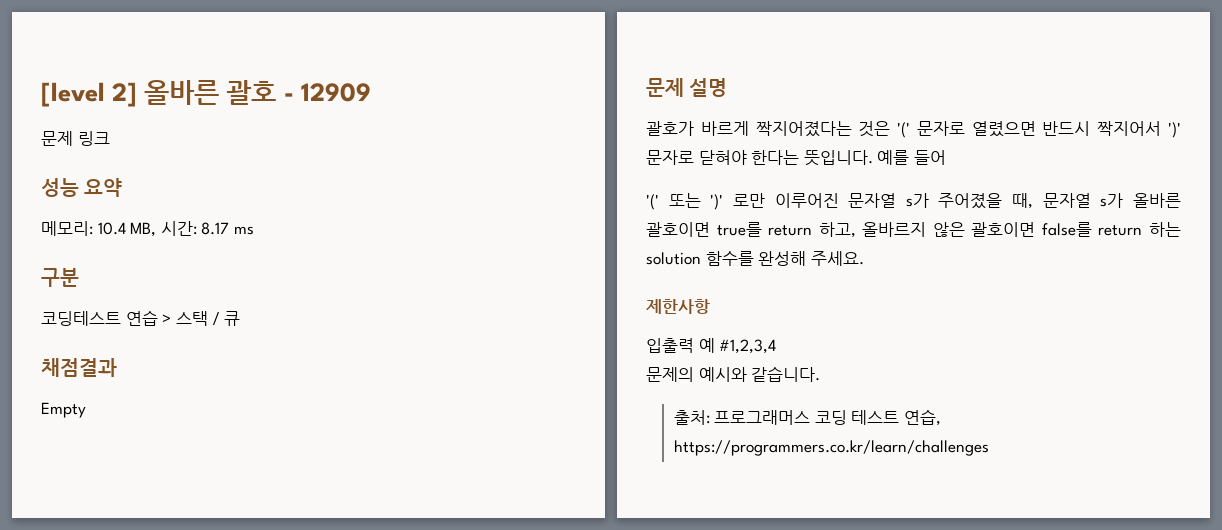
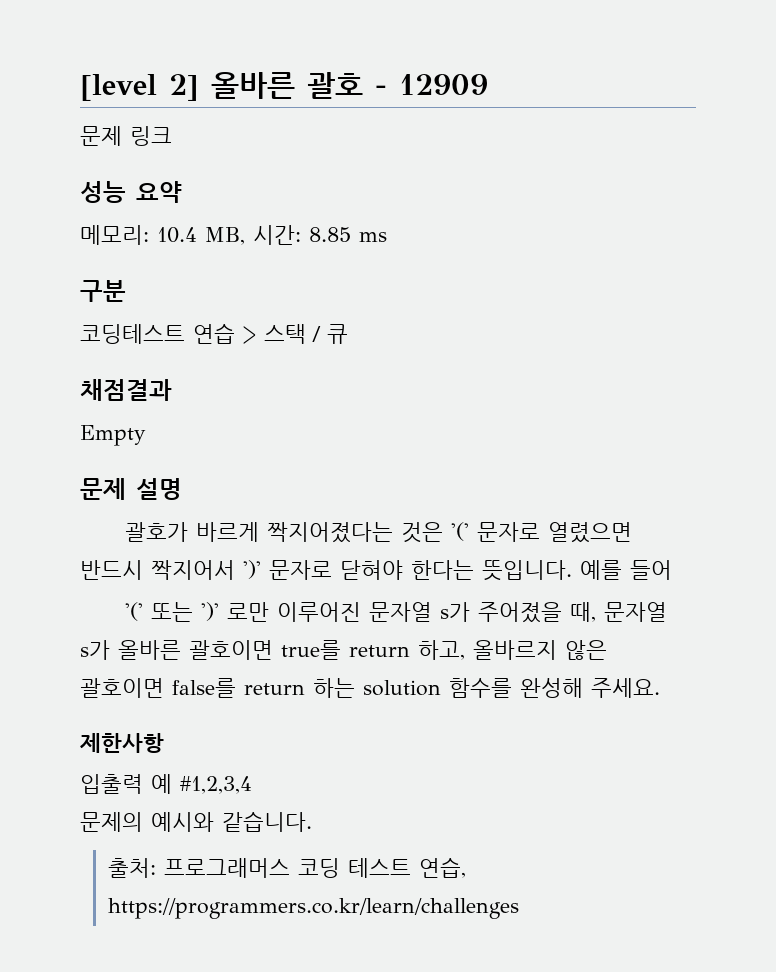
- 메모리: 10.4 MB, 시간: 8.17 ms
+ 메모리: 10.4 MB, 시간: 8.85 ms

